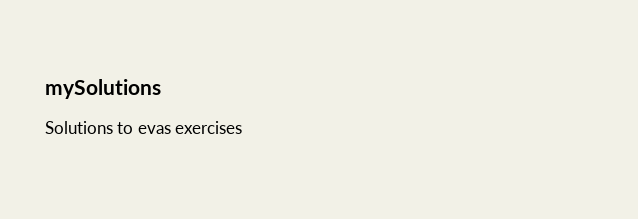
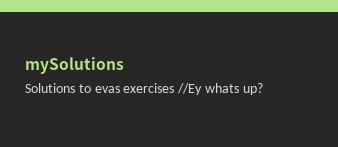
- Solutions to evas exercises
+ Solutions to evas exercises //Ey whats up?

